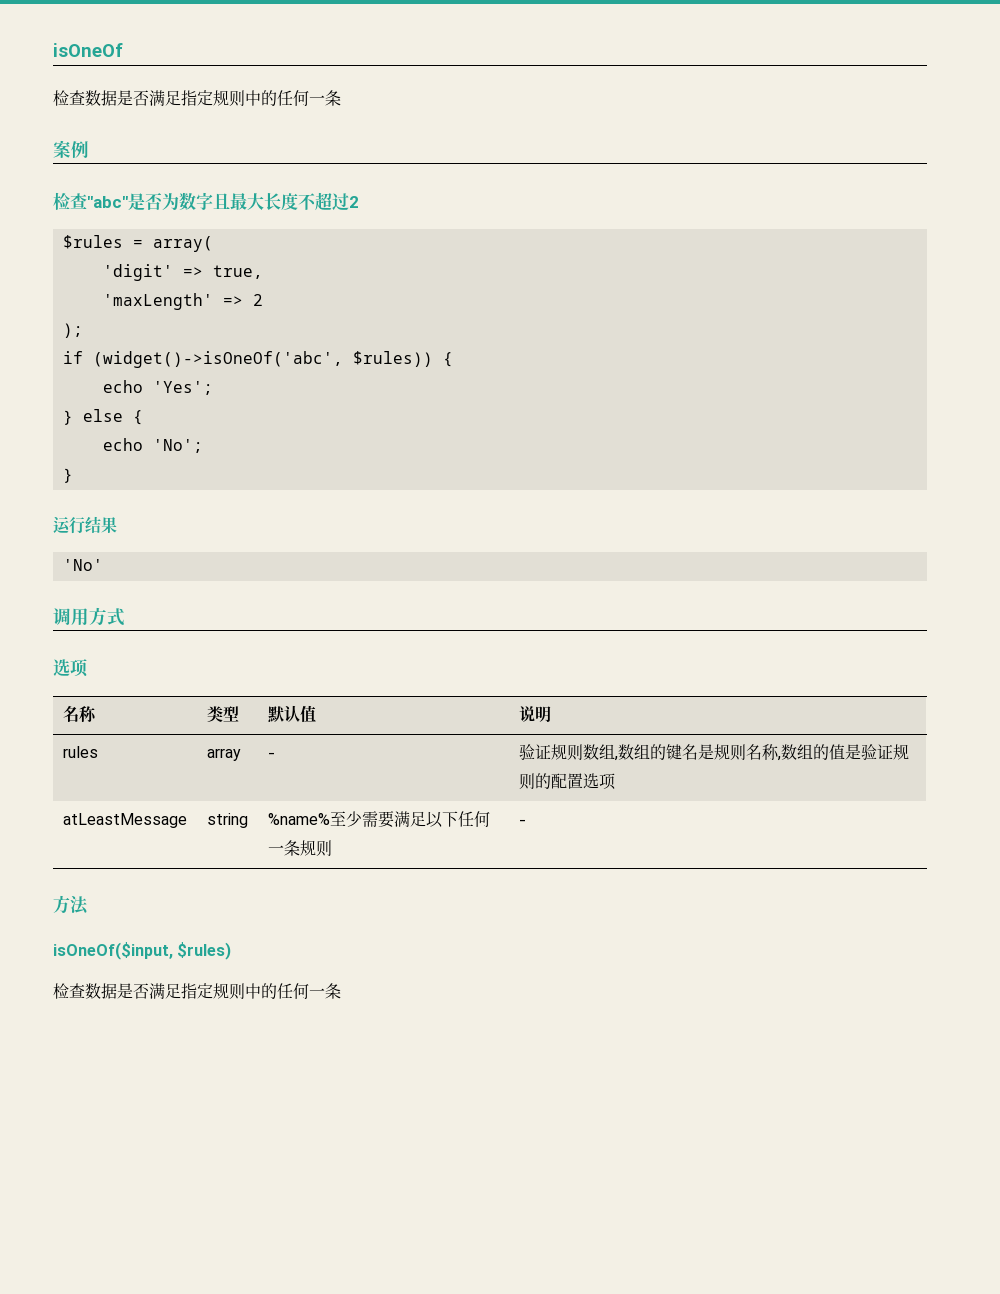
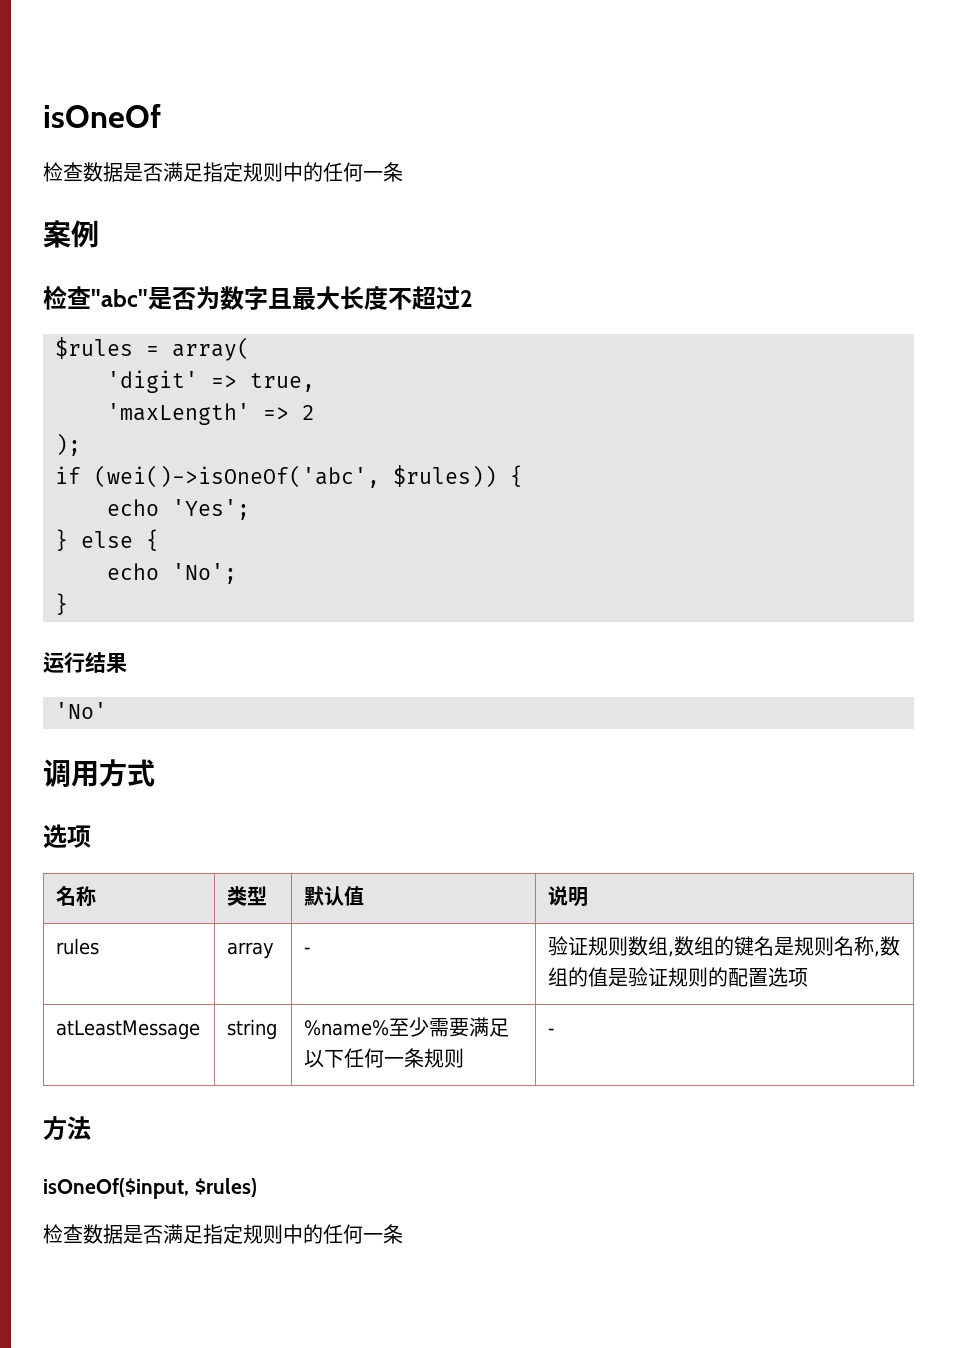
- if (widget()->isOneOf('abc', $rules)) {
+ if (wei()->isOneOf('abc', $rules)) {

